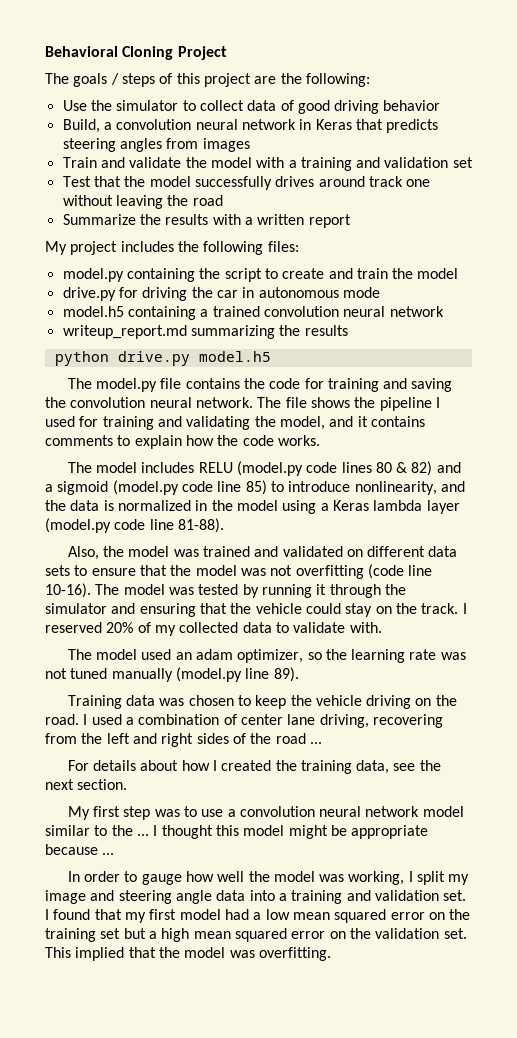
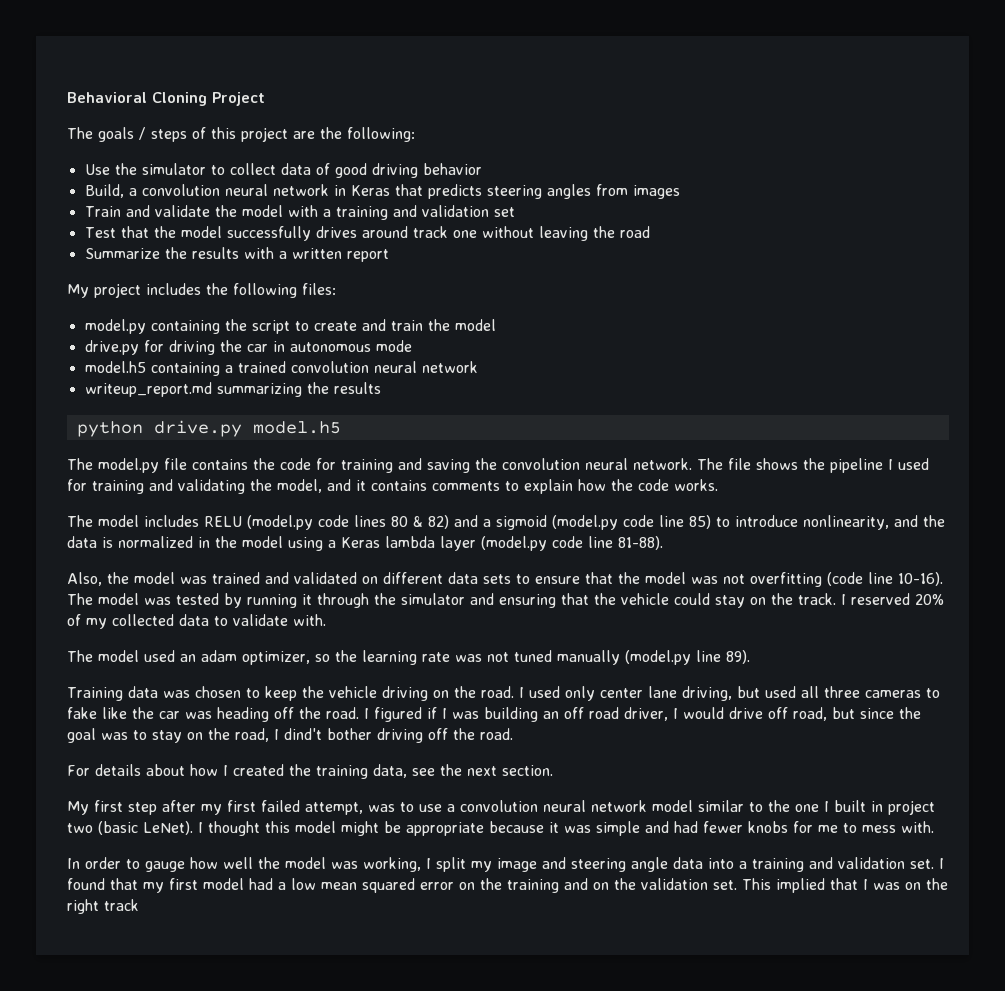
- I used a combination of center lane driving, recovering from the left and right sides of the road ...
+ I used only center lane driving, but used all three cameras to fake like the car was heading off the road. I figured if I was building an off road driver, I would drive off road, but since the goal was to stay on the road, I dind't bother driving off the road.
- My first step was to use a convolution neural network model similar to the ...
+ My first step after my first failed attempt, was to use a convolution neural network model similar to the one I built in project two (basic LeNet).
- I thought this model might be appropriate because ...
+ I thought this model might be appropriate because it was simple and had fewer knobs for me to mess with.
- I found that my first model had a low mean squared error on the training set but a high mean squared error on the validation set.
+ I found that my first model had a low mean squared error on the training and on the validation set.
- This implied that the model was overfitting.
+ This implied that I was on the right track

